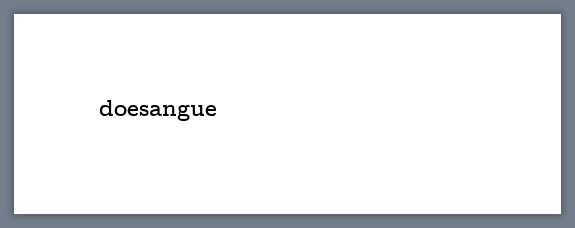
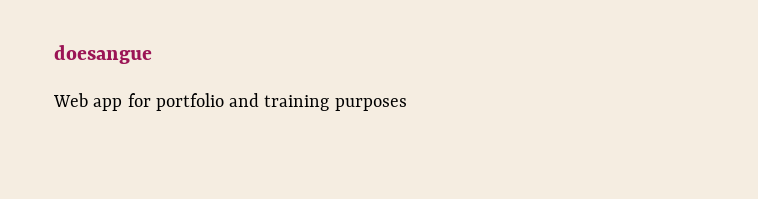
+ Web app for portfolio and training purposes

